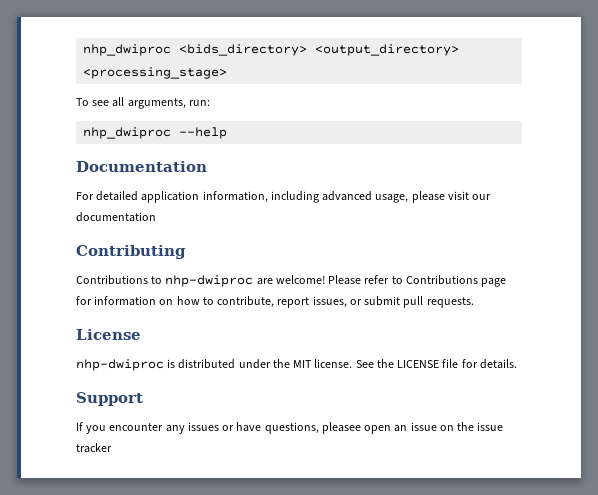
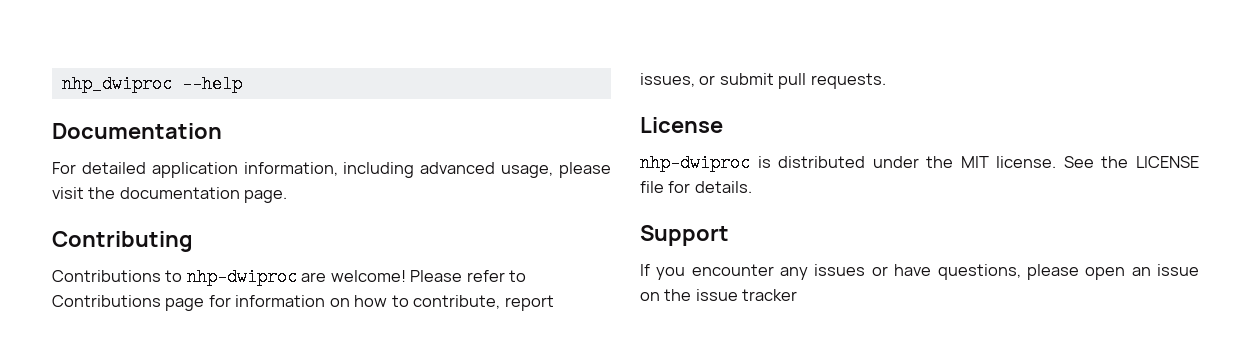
- nhp_dwiproc <bids_directory> <output_directory> <processing_stage>
- To see all arguments, run:
- For detailed application information, including advanced usage, please visit our documentation
+ For detailed application information, including advanced usage, please visit the documentation page.
- If you encounter any issues or have questions, pleasee open an issue on the issue tracker
+ If you encounter any issues or have questions, please open an issue on the issue tracker

